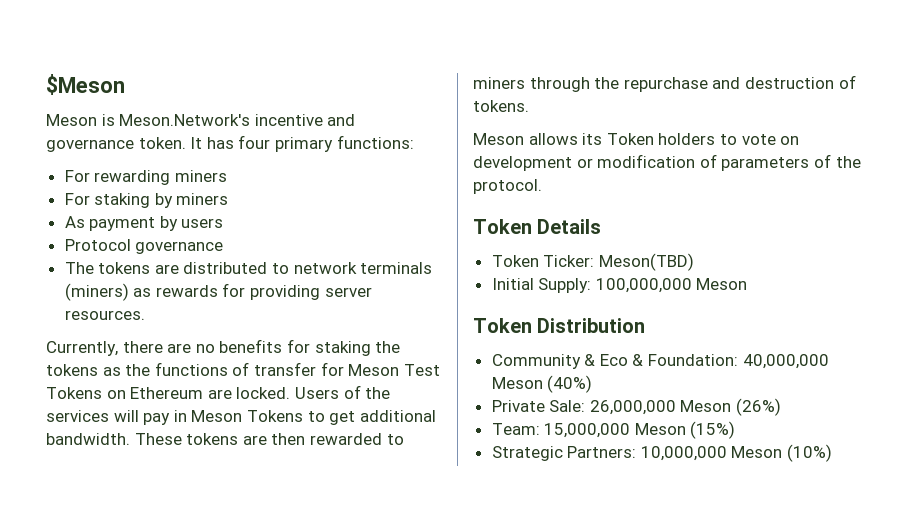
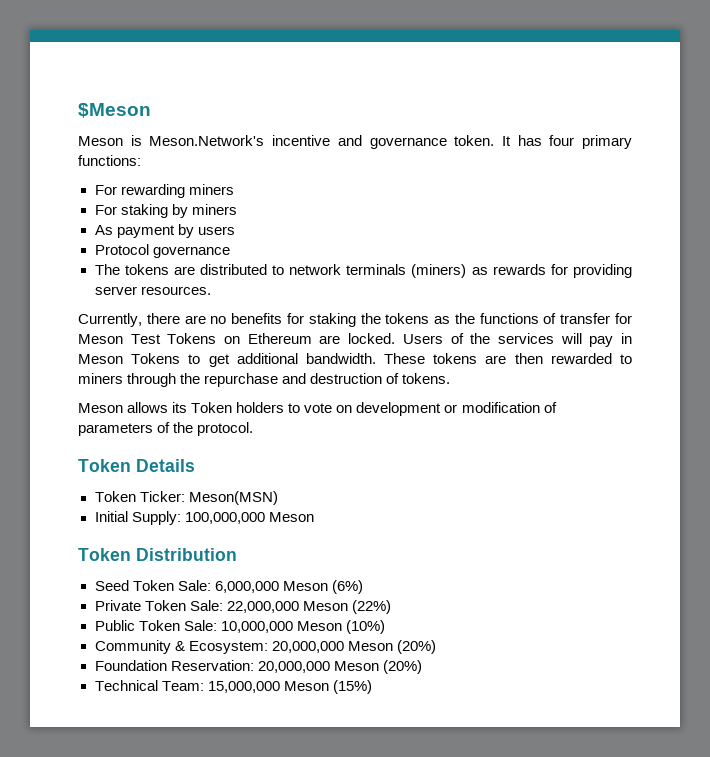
- Token Ticker: Meson(TBD)
+ Token Ticker: Meson(MSN)
- Community & Eco & Foundation: 40,000,000 Meson (40%)
- Private Sale: 26,000,000 Meson (26%)
- Team: 15,000,000 Meson (15%)
+ Seed Token Sale: 6,000,000 Meson (6%)
+ Private Token Sale: 22,000,000 Meson (22%)
+ Public Token Sale: 10,000,000 Meson (10%)
+ Community & Ecosystem: 20,000,000 Meson (20%)
+ Foundation Reservation: 20,000,000 Meson (20%)
+ Technical Team: 15,000,000 Meson (15%)
- Strategic Partners: 10,000,000 Meson (10%)

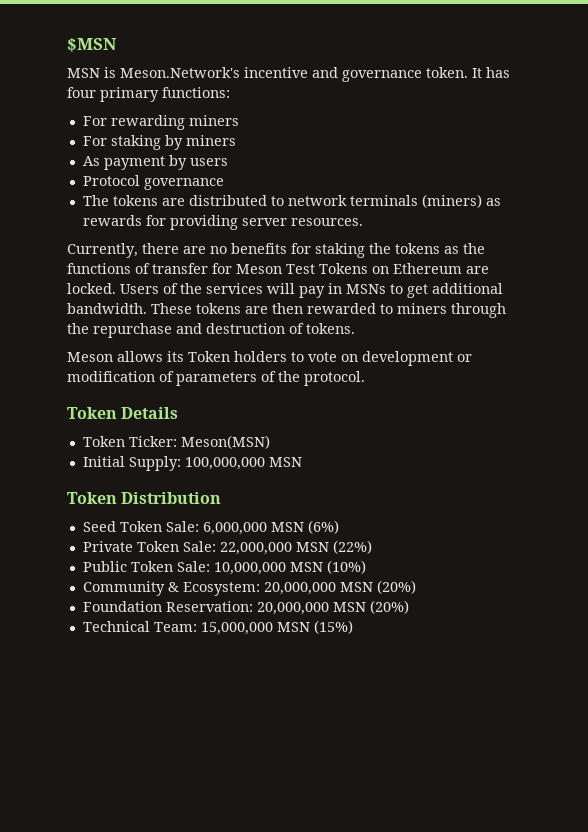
- $Meson
- Meson is Meson.Network's incentive and governance token.
+ $MSN
+ MSN is Meson.Network's incentive and governance token.
- Users of the services will pay in Meson Tokens to get additional bandwidth.
+ Users of the services will pay in MSNs to get additional bandwidth.
- Initial Supply: 100,000,000 Meson
+ Initial Supply: 100,000,000 MSN
- Seed Token Sale: 6,000,000 Meson (6%)
+ Seed Token Sale: 6,000,000 MSN (6%)
- Private Token Sale: 22,000,000 Meson (22%)
+ Private Token Sale: 22,000,000 MSN (22%)
- Public Token Sale: 10,000,000 Meson (10%)
+ Public Token Sale: 10,000,000 MSN (10%)
- Community & Ecosystem: 20,000,000 Meson (20%)
+ Community & Ecosystem: 20,000,000 MSN (20%)
- Foundation Reservation: 20,000,000 Meson (20%)
+ Foundation Reservation: 20,000,000 MSN (20%)
- Technical Team: 15,000,000 Meson (15%)
+ Technical Team: 15,000,000 MSN (15%)

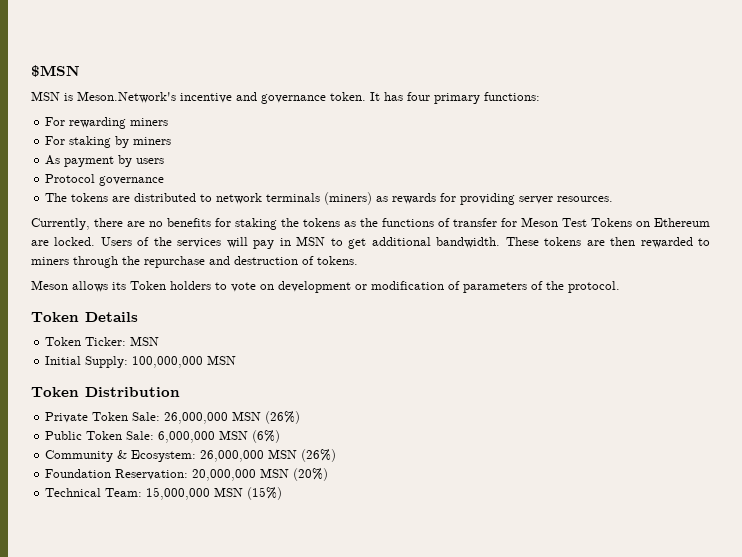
- Users of the services will pay in MSNs to get additional bandwidth.
+ Users of the services will pay in MSN to get additional bandwidth.
- Token Ticker: Meson(MSN)
+ Token Ticker: MSN
- Seed Token Sale: 6,000,000 MSN (6%)
+ Private Token Sale: 26,000,000 MSN (26%)
+ Public Token Sale: 6,000,000 MSN (6%)
- Private Token Sale: 22,000,000 MSN (22%)
- Public Token Sale: 10,000,000 MSN (10%)
- Community & Ecosystem: 20,000,000 MSN (20%)
+ Community & Ecosystem: 26,000,000 MSN (26%)

